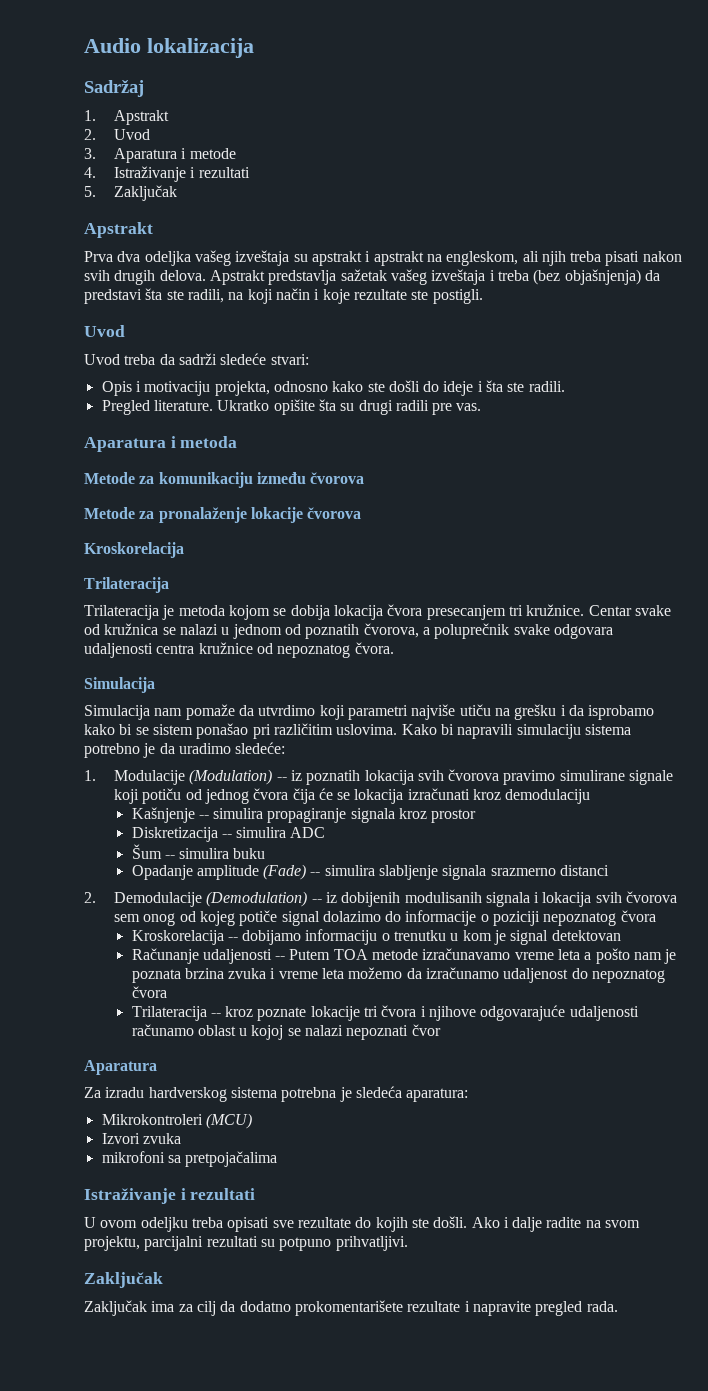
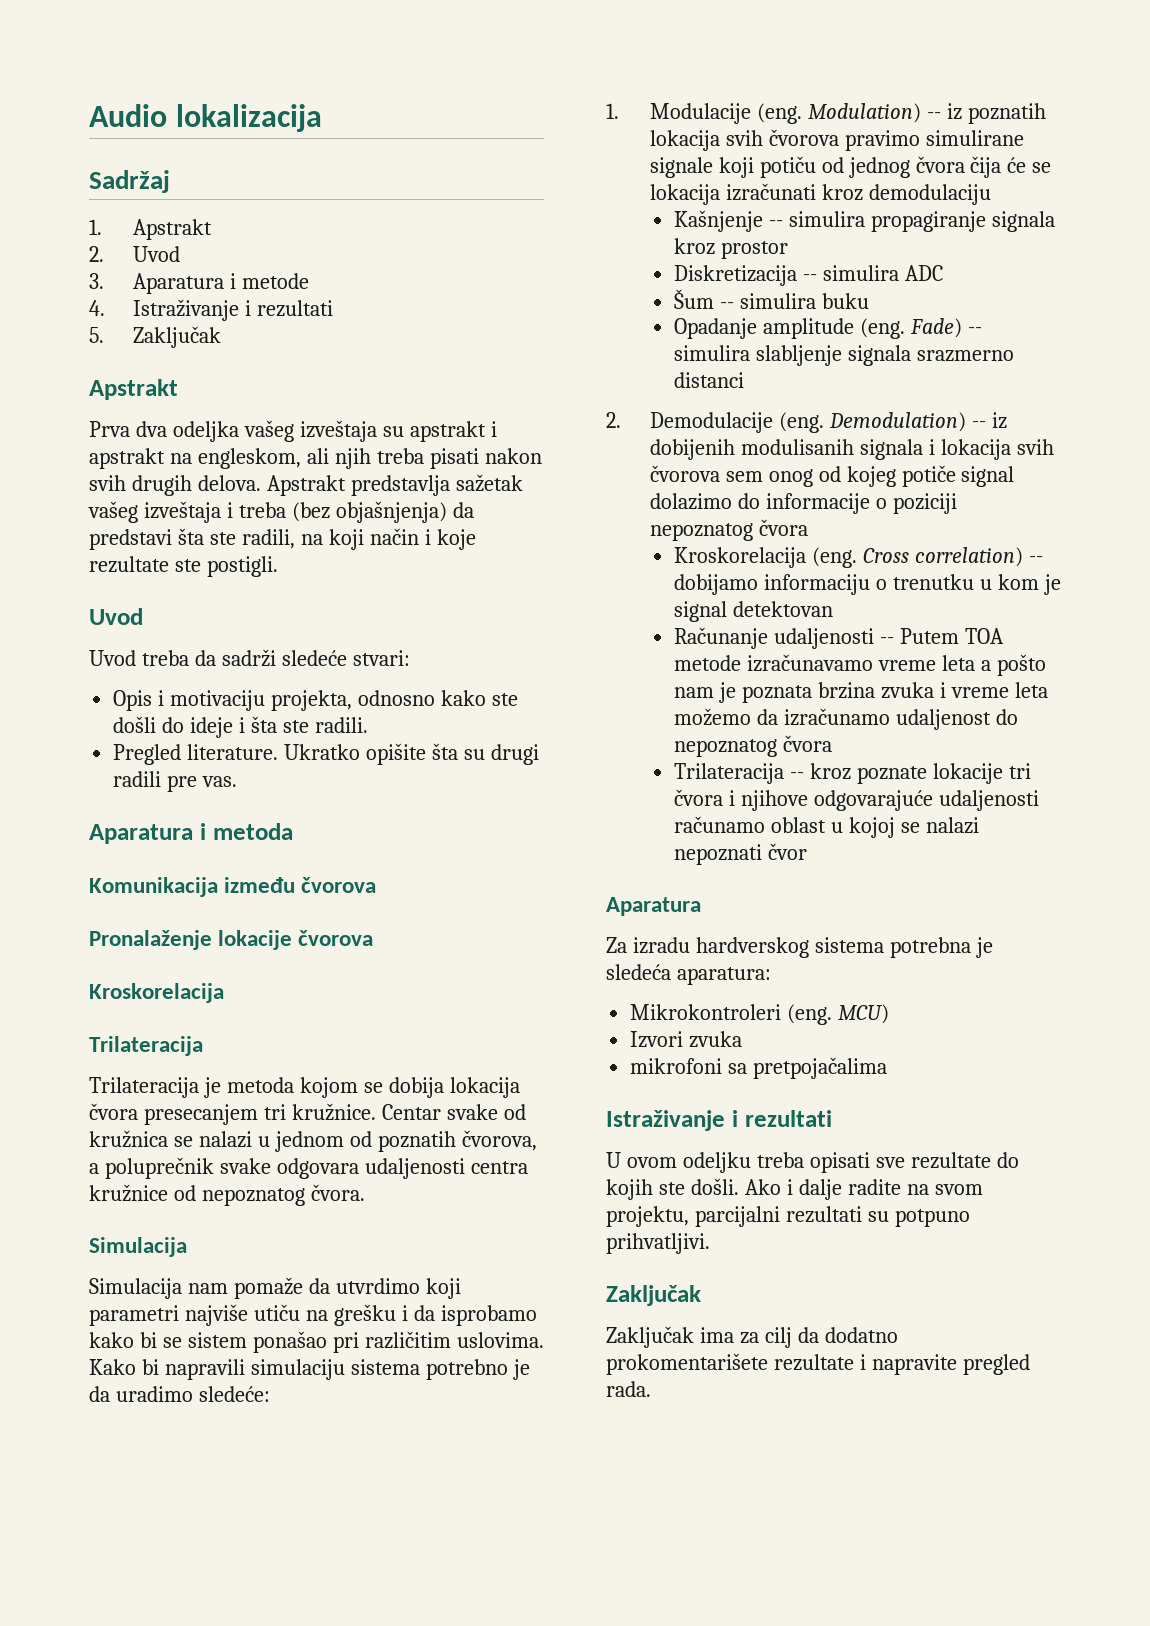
- Metode za komunikaciju između čvorova
+ Komunikacija između čvorova
- Metode za pronalaženje lokacije čvorova
+ Pronalaženje lokacije čvorova
- 1. Modulacije (Modulation) -- iz poznatih lokacija svih čvorova pravimo simulirane signale koji potiču od jednog čvora čija će se lokacija izračunati kroz demodulaciju
+ 1. Modulacije (eng. Modulation) -- iz poznatih lokacija svih čvorova pravimo simulirane signale koji potiču od jednog čvora čija će se lokacija izračunati kroz demodulaciju
- Opadanje amplitude (Fade) -- simulira slabljenje signala srazmerno distanci
+ Opadanje amplitude (eng. Fade) -- simulira slabljenje signala srazmerno distanci
- 2. Demodulacije (Demodulation) -- iz dobijenih modulisanih signala i lokacija svih čvorova sem onog od kojeg potiče signal dolazimo do informacije o poziciji nepoznatog čvora
+ 2. Demodulacije (eng. Demodulation) -- iz dobijenih modulisanih signala i lokacija svih čvorova sem onog od kojeg potiče signal dolazimo do informacije o poziciji nepoznatog čvora
- Kroskorelacija -- dobijamo informaciju o trenutku u kom je signal detektovan
+ Kroskorelacija (eng. Cross correlation) -- dobijamo informaciju o trenutku u kom je signal detektovan
- Mikrokontroleri (MCU)
+ Mikrokontroleri (eng. MCU)

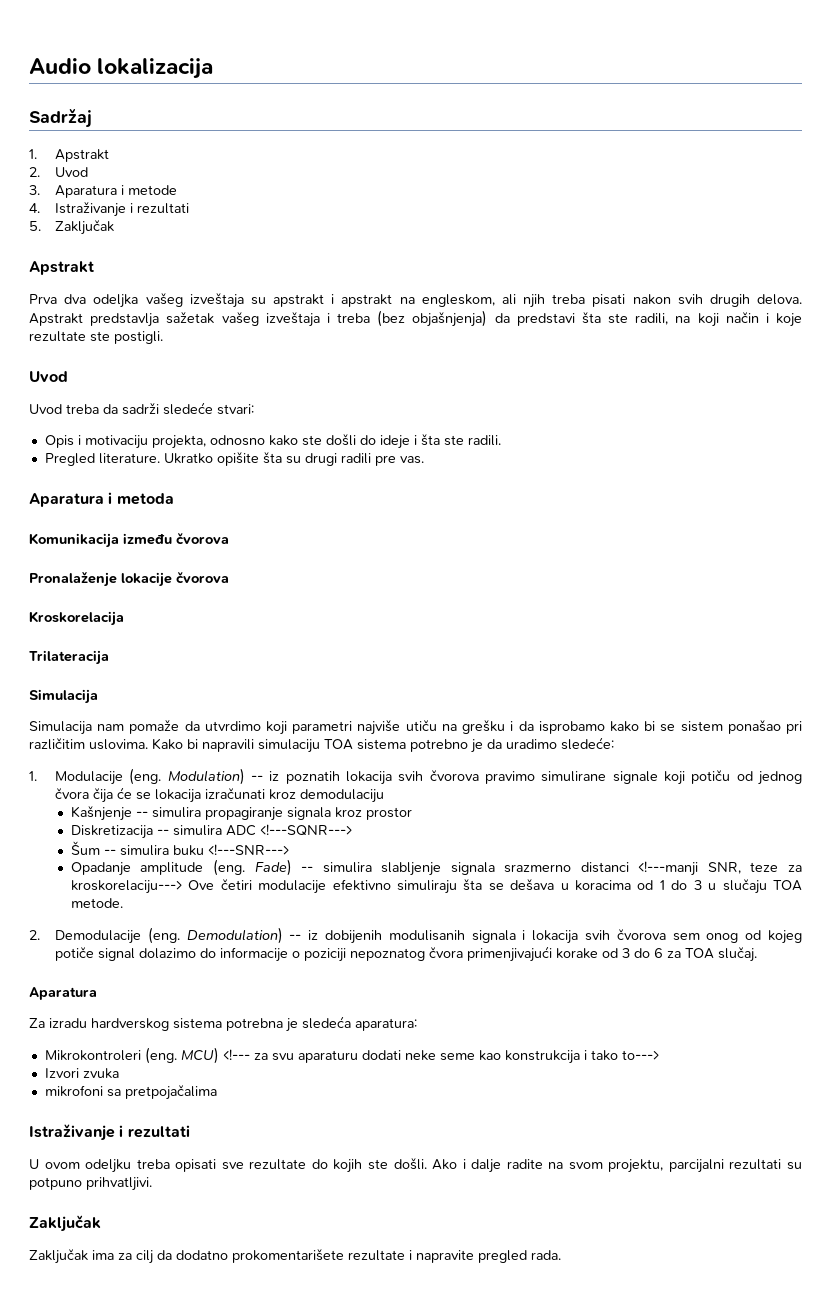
- Trilateracija je metoda kojom se dobija lokacija čvora presecanjem tri kružnice. Centar svake od kružnica se nalazi u jednom od poznatih čvorova, a poluprečnik svake odgovara udaljenosti centra kružnice od nepoznatog čvora.
- Kako bi napravili simulaciju sistema potrebno je da uradimo sledeće:
+ Kako bi napravili simulaciju TOA sistema potrebno je da uradimo sledeće:
- Diskretizacija -- simulira ADC
+ Diskretizacija -- simulira ADC <!---SQNR--->
- Šum -- simulira buku
+ Šum -- simulira buku <!---SNR--->
- Fade) -- simulira slabljenje signala srazmerno distanci
+ Fade) -- simulira slabljenje signala srazmerno distanci <!---manji SNR, teze za kroskorelaciju---> Ove četiri modulacije efektivno simuliraju šta se dešava u koracima od 1 do 3 u slučaju TOA metode.
- Demodulation) -- iz dobijenih modulisanih signala i lokacija svih čvorova sem onog od kojeg potiče signal dolazimo do informacije o poziciji nepoznatog čvora
- Kroskorelacija (eng. Cross correlation) -- dobijamo informaciju o trenutku u kom je signal detektovan
- Računanje udaljenosti -- Putem TOA metode izračunavamo vreme leta a pošto nam je poznata brzina zvuka i vreme leta možemo da izračunamo udaljenost do nepoznatog čvora
- Trilateracija -- kroz poznate lokacije tri čvora i njihove odgovarajuće udaljenosti računamo oblast u kojoj se nalazi nepoznati čvor
+ Demodulation) -- iz dobijenih modulisanih signala i lokacija svih čvorova sem onog od kojeg potiče signal dolazimo do informacije o poziciji nepoznatog čvora primenjivajući korake od 3 do 6 za TOA slučaj.
- MCU)
+ MCU) <!--- za svu aparaturu dodati neke seme kao konstrukcija i tako to--->

